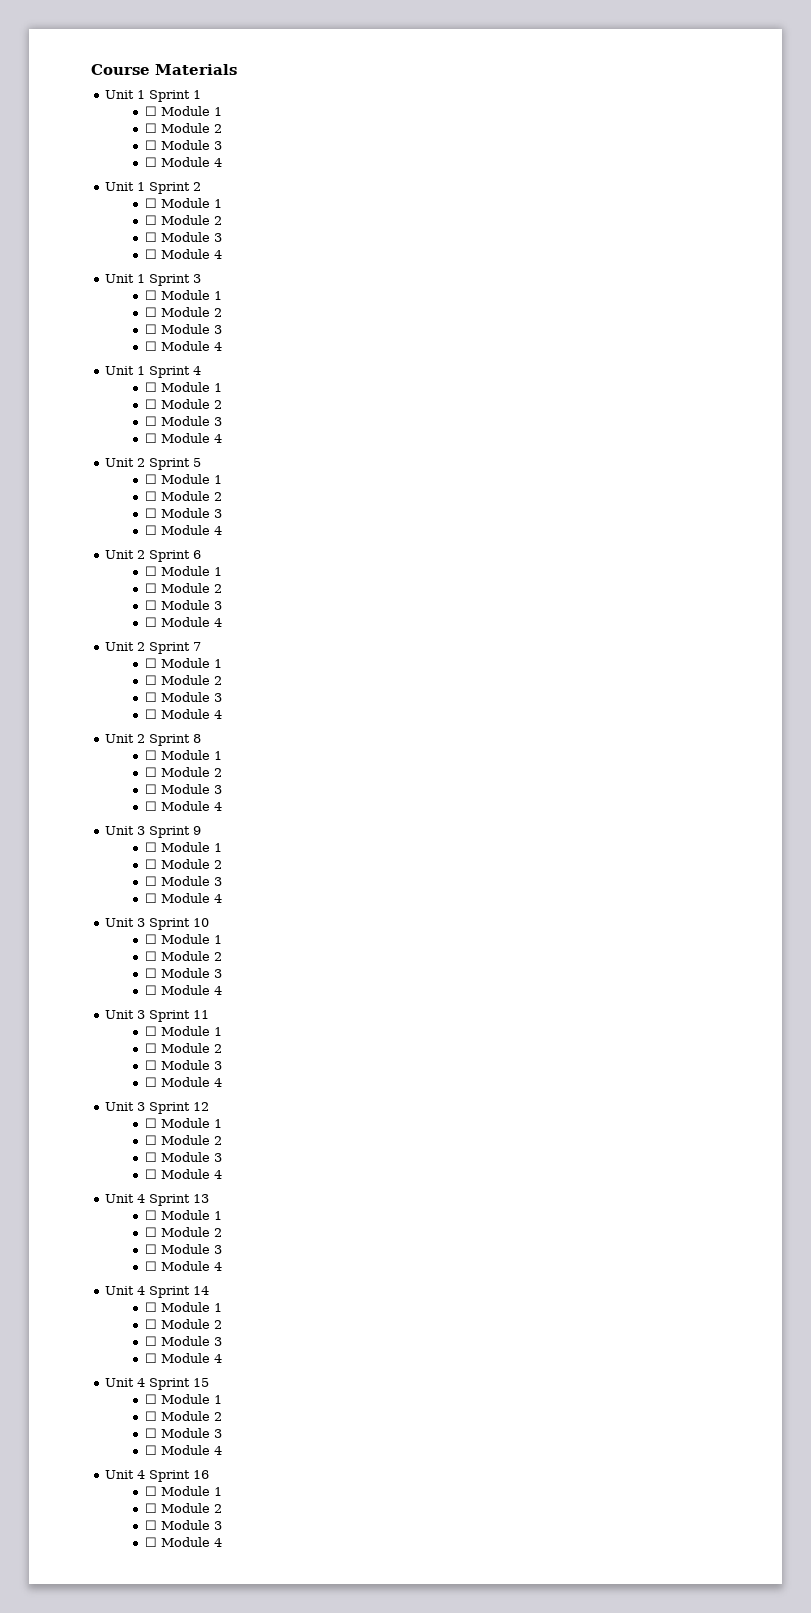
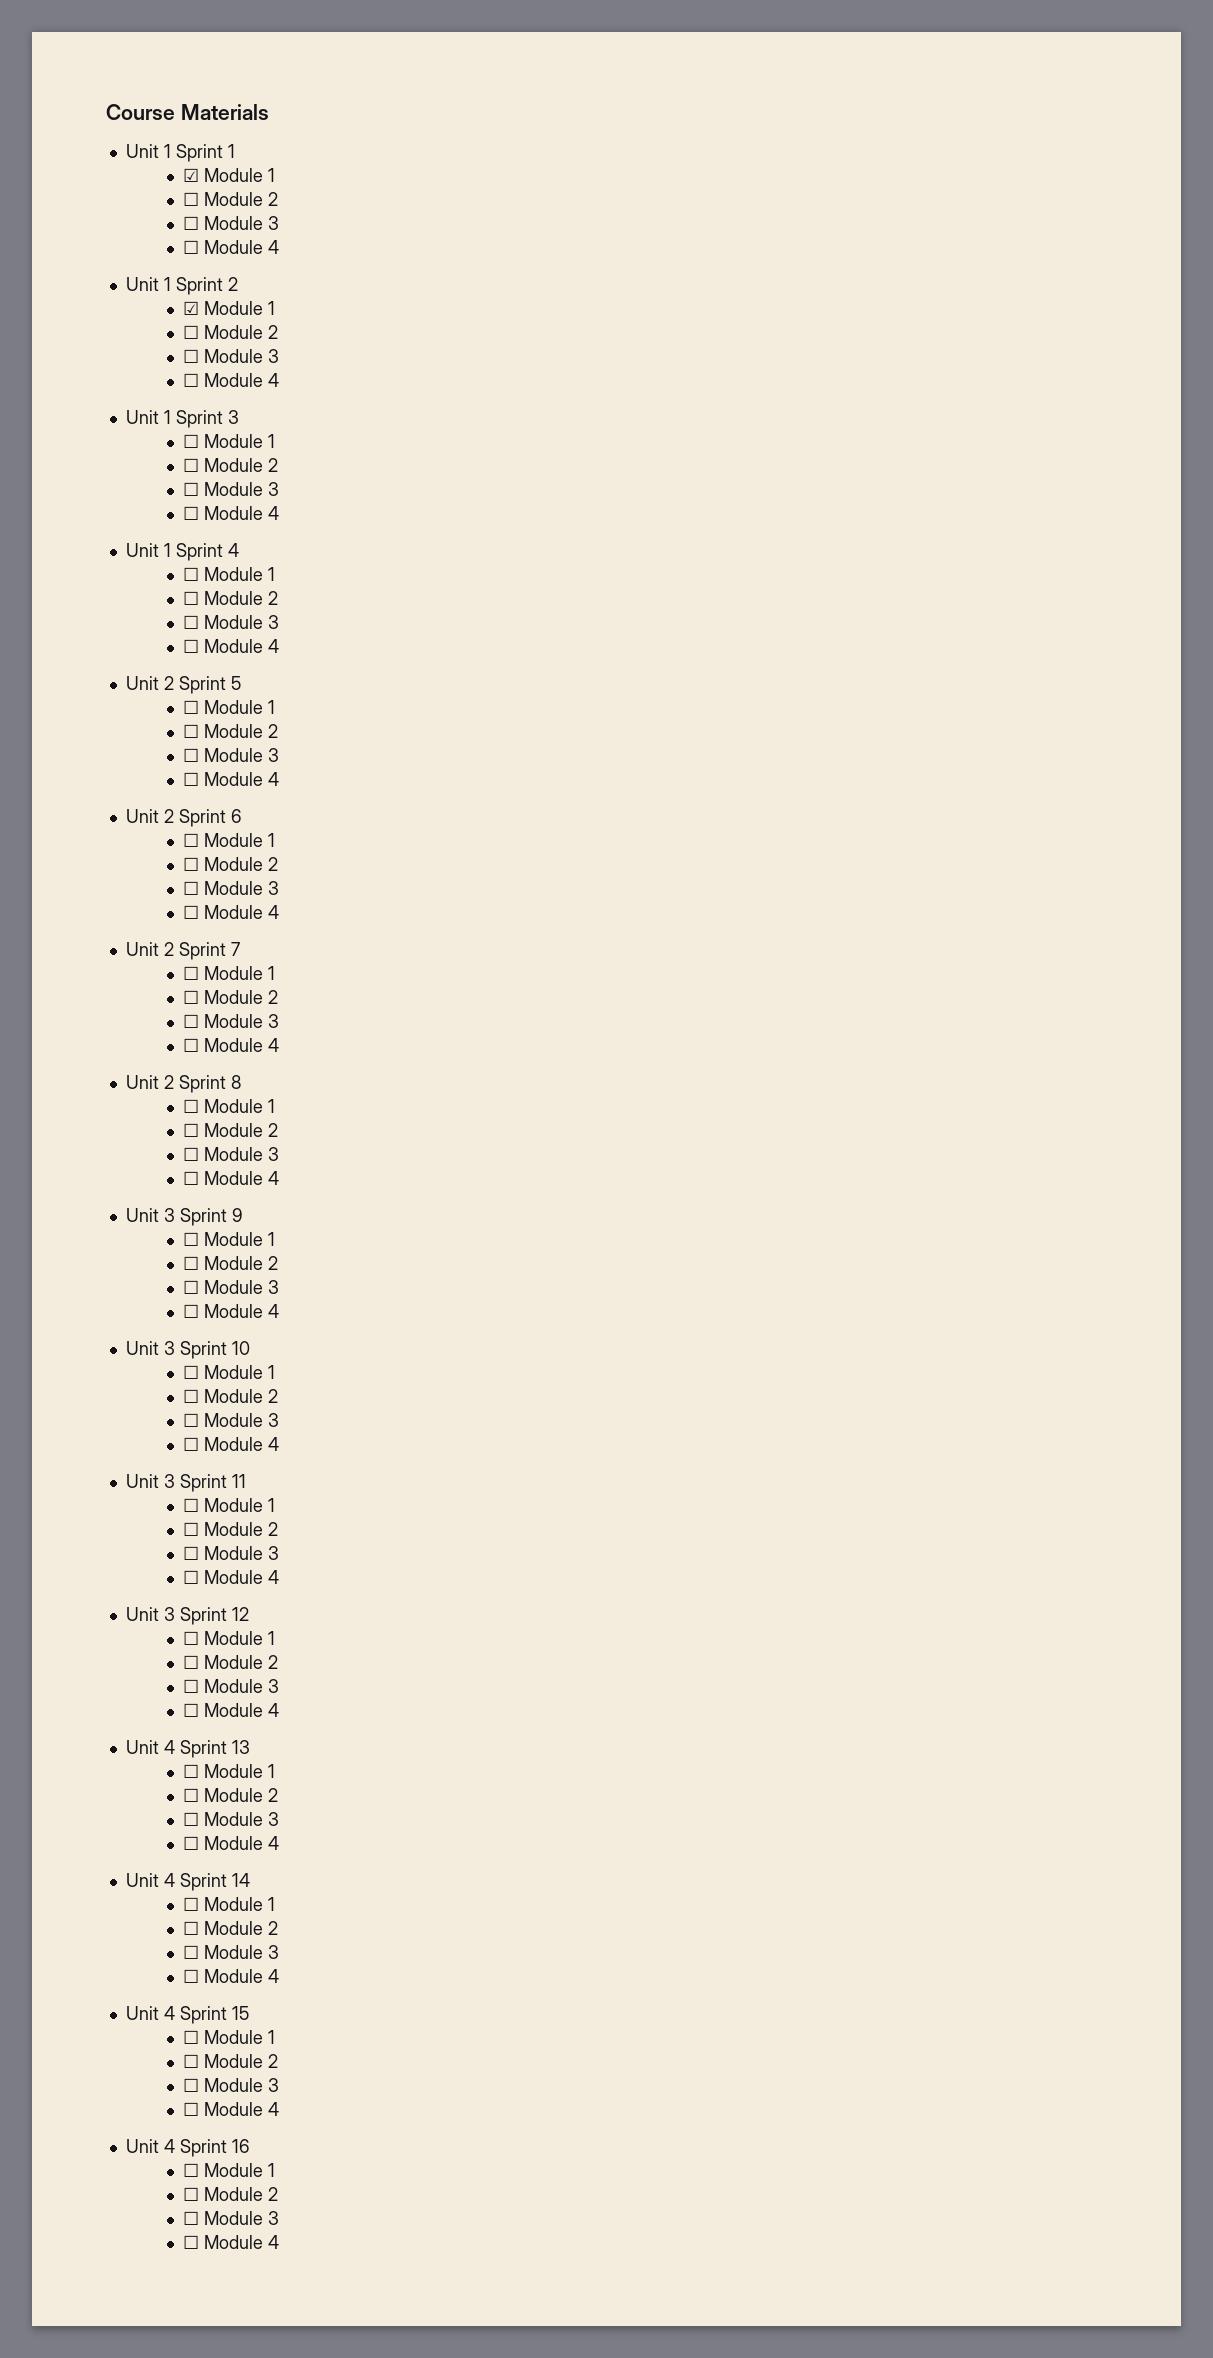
  Unit 1 Sprint 1
- ☐ Module 1
+ ☑ Module 1
  Unit 1 Sprint 2
- ☐ Module 1
+ ☑ Module 1

